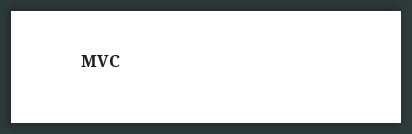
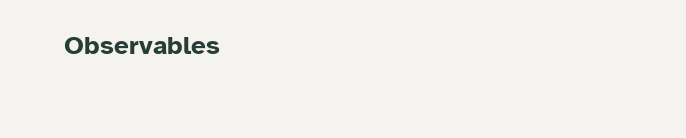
- MVC
+ Observables

